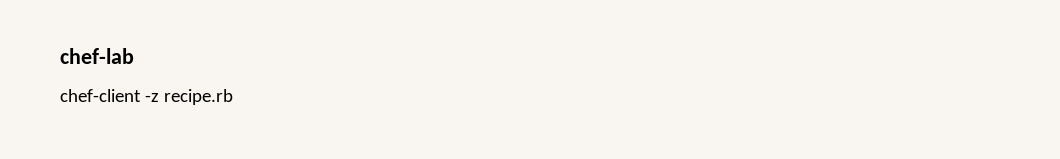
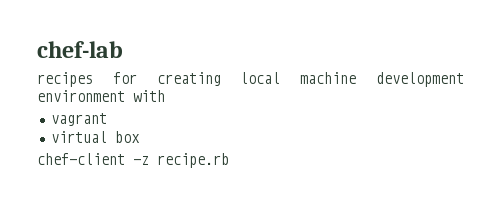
+ recipes for creating local machine development environment with
+ vagrant
+ virtual box

